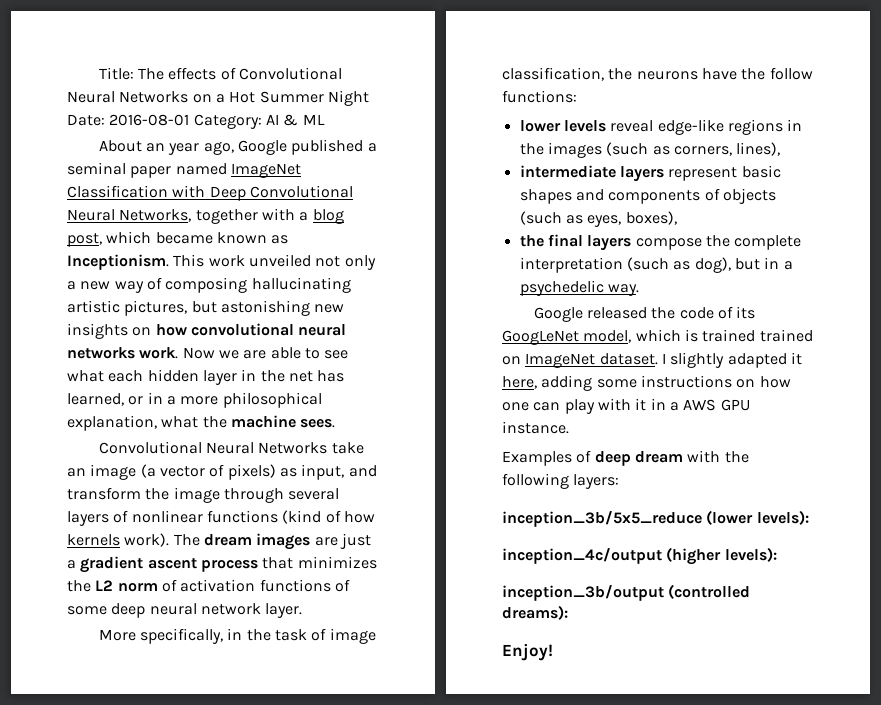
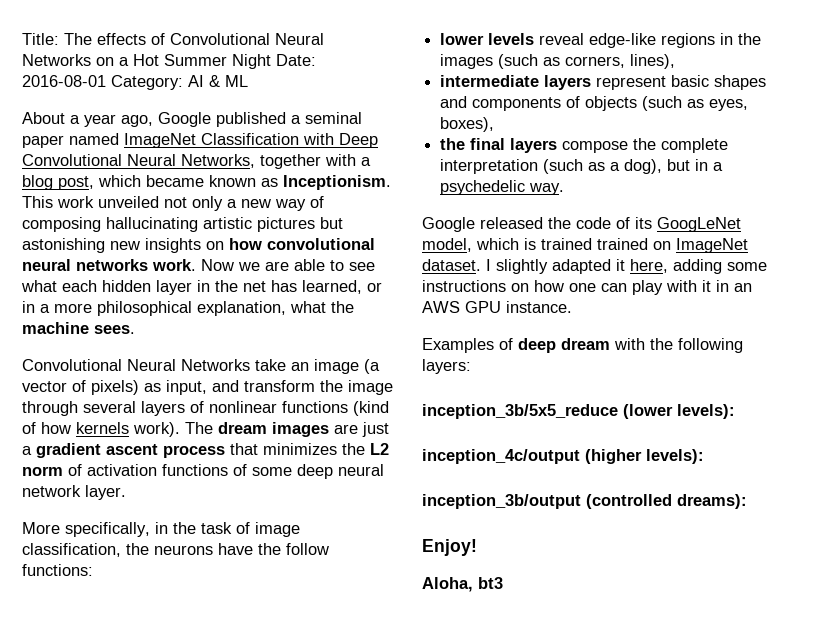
- About an year ago, Google published a seminal paper named ImageNet Classification with Deep Convolutional Neural Networks, together with a blog post, which became known as Inceptionism.
+ About a year ago, Google published a seminal paper named ImageNet Classification with Deep Convolutional Neural Networks, together with a blog post, which became known as Inceptionism.
- This work unveiled not only a new way of composing hallucinating artistic pictures, but astonishing new insights on how convolutional neural networks work.
+ This work unveiled not only a new way of composing hallucinating artistic pictures but astonishing new insights on how convolutional neural networks work.
- the final layers compose the complete interpretation (such as dog), but in a psychedelic way.
+ the final layers compose the complete interpretation (such as a dog), but in a psychedelic way.
- I slightly adapted it here, adding some instructions on how one can play with it in a AWS GPU instance.
+ I slightly adapted it here, adding some instructions on how one can play with it in an AWS GPU instance.
+ Aloha, bt3

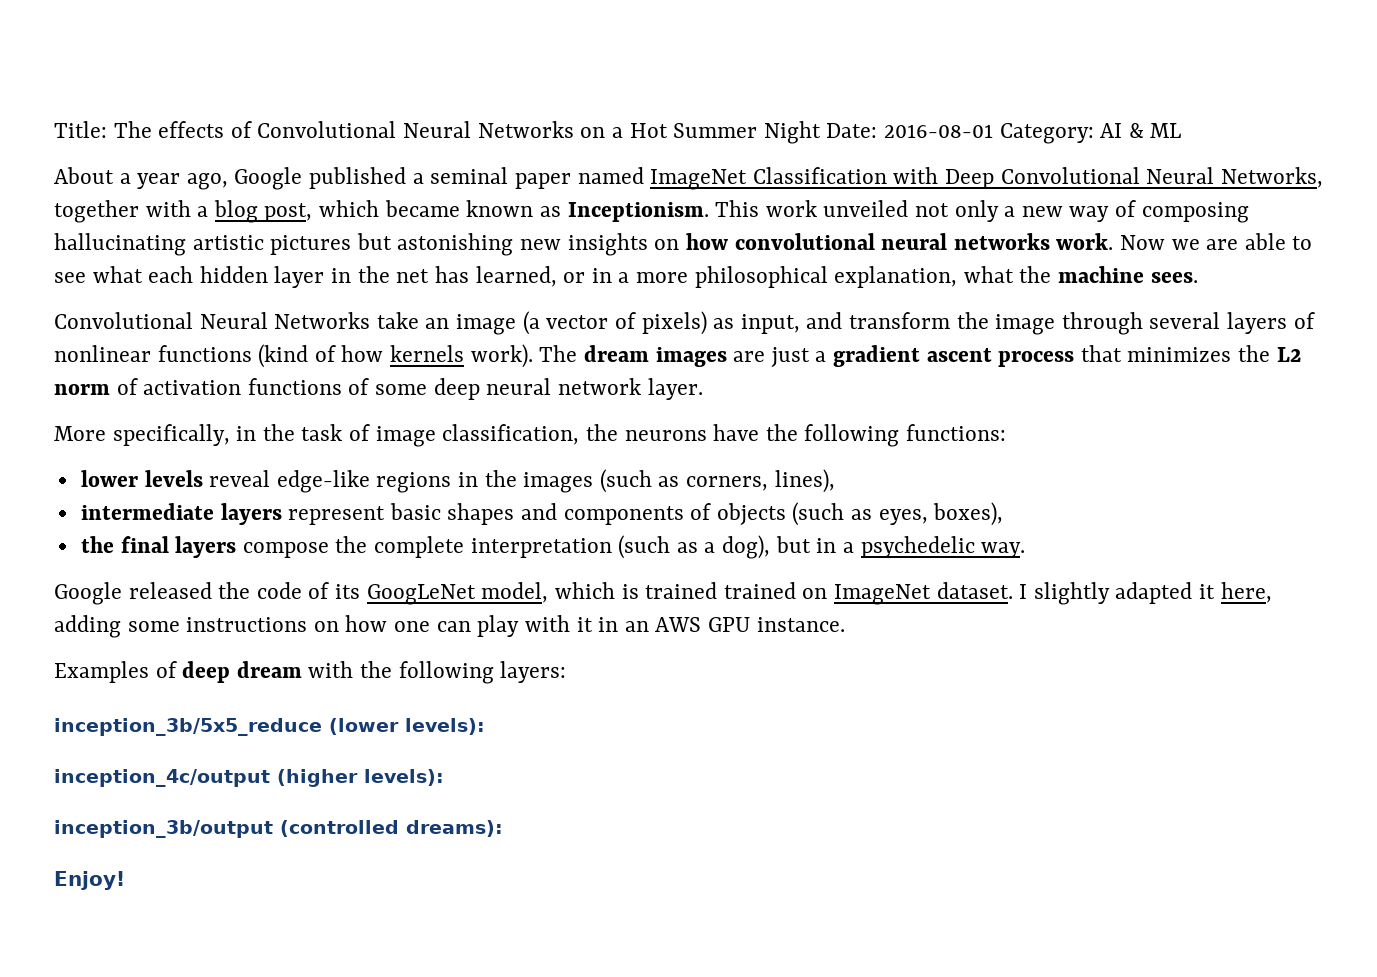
- More specifically, in the task of image classification, the neurons have the follow functions:
+ More specifically, in the task of image classification, the neurons have the following functions:
- Aloha, bt3

